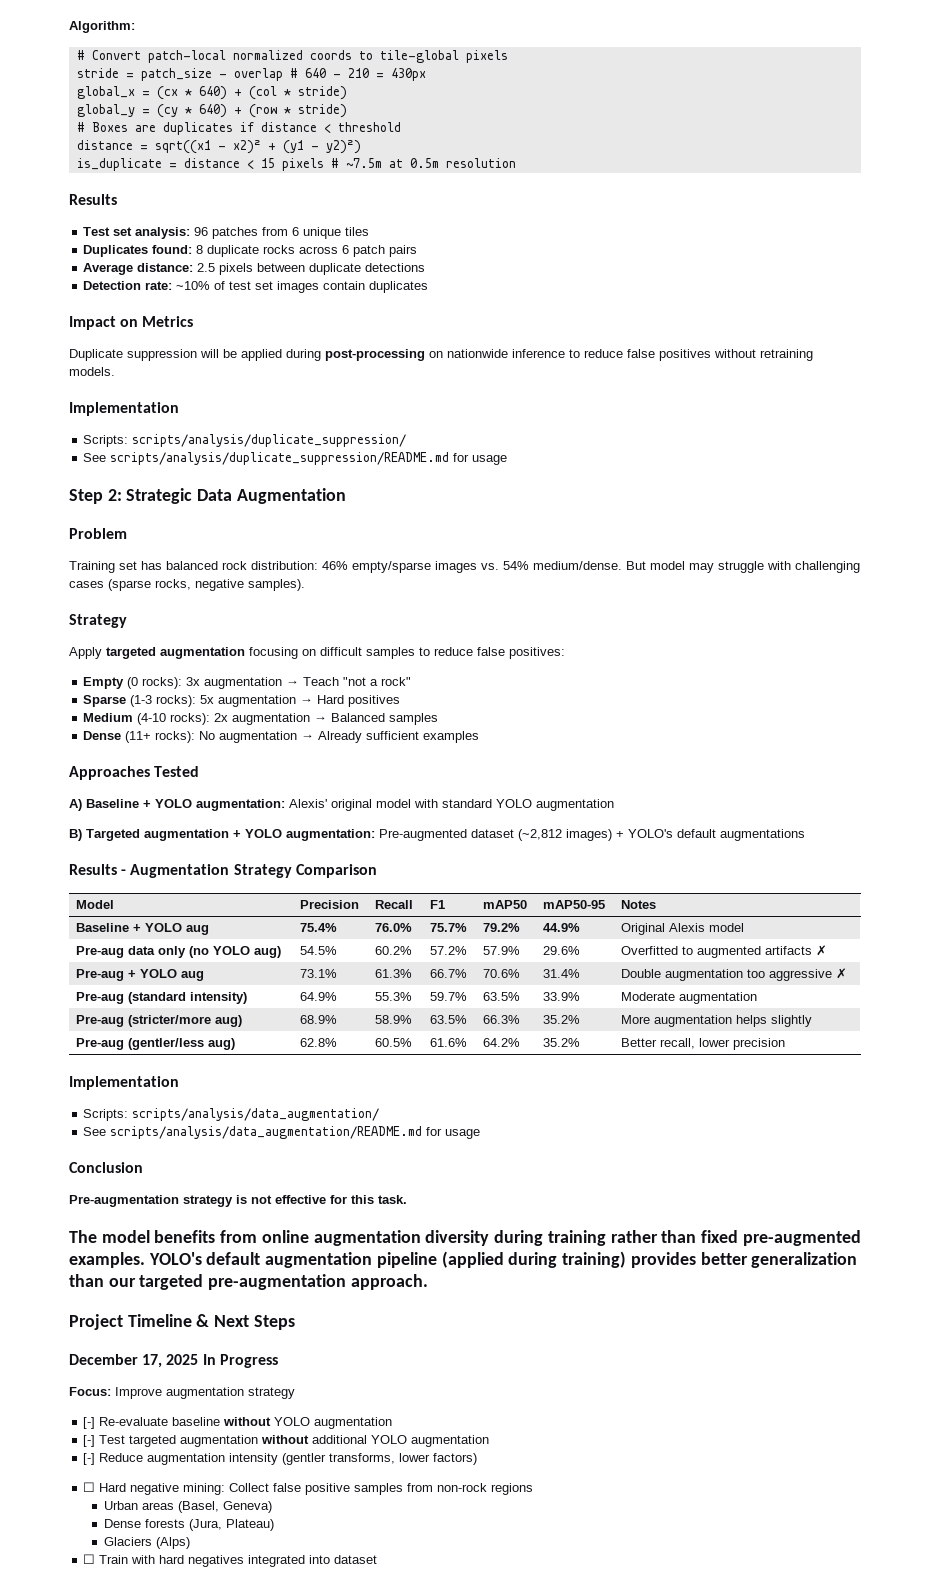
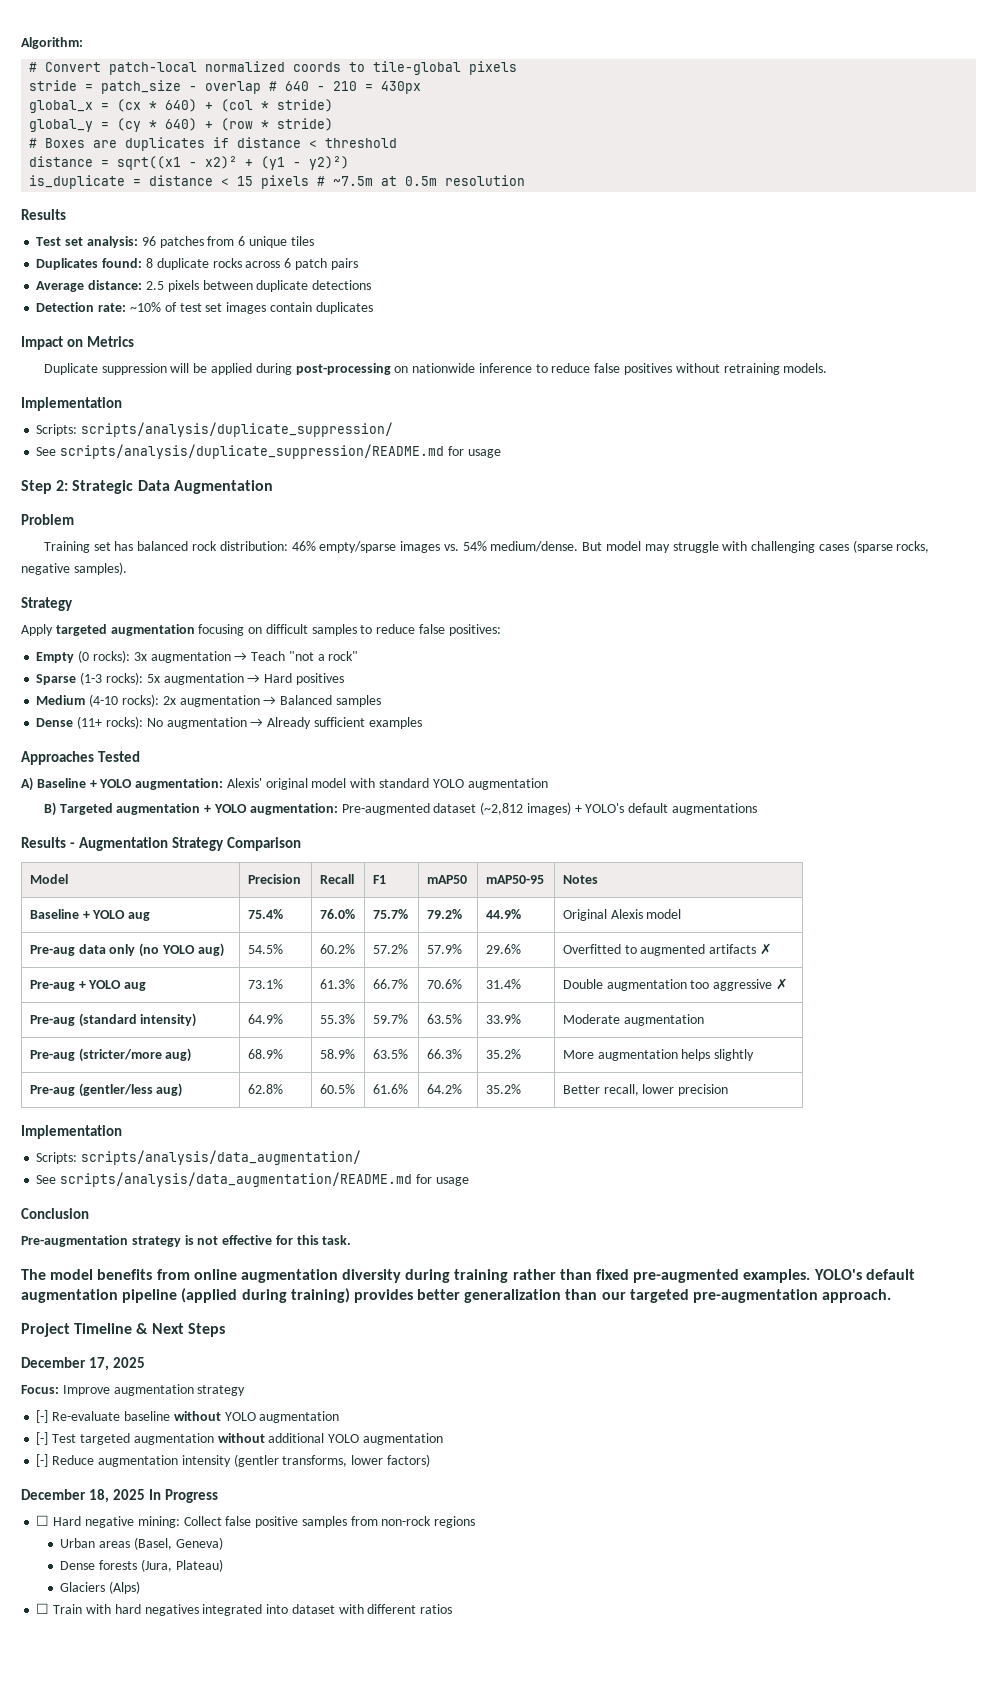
- December 17, 2025 In Progress
+ December 17, 2025
+ December 18, 2025 In Progress
- ☐ Train with hard negatives integrated into dataset
+ ☐ Train with hard negatives integrated into dataset with different ratios

